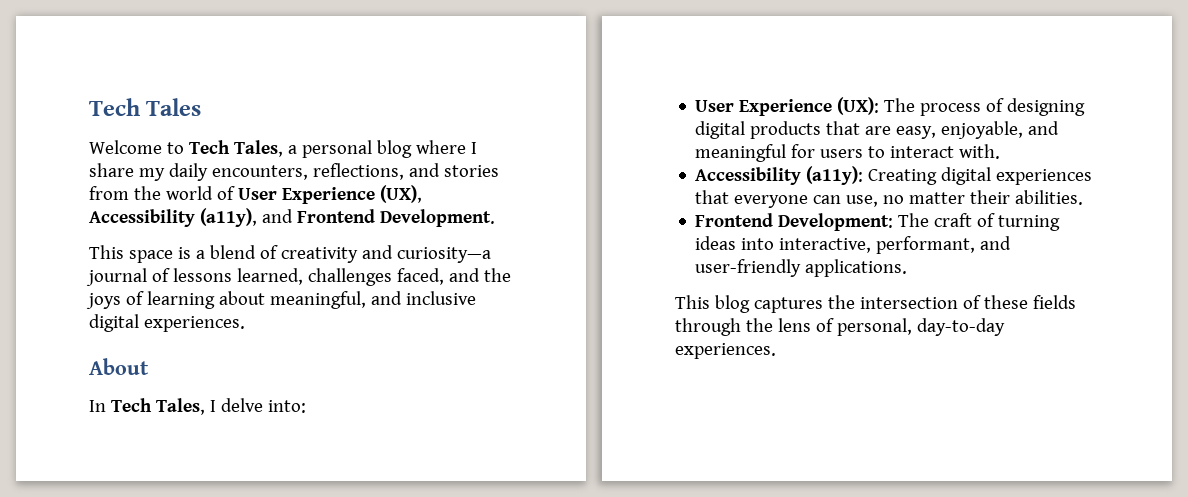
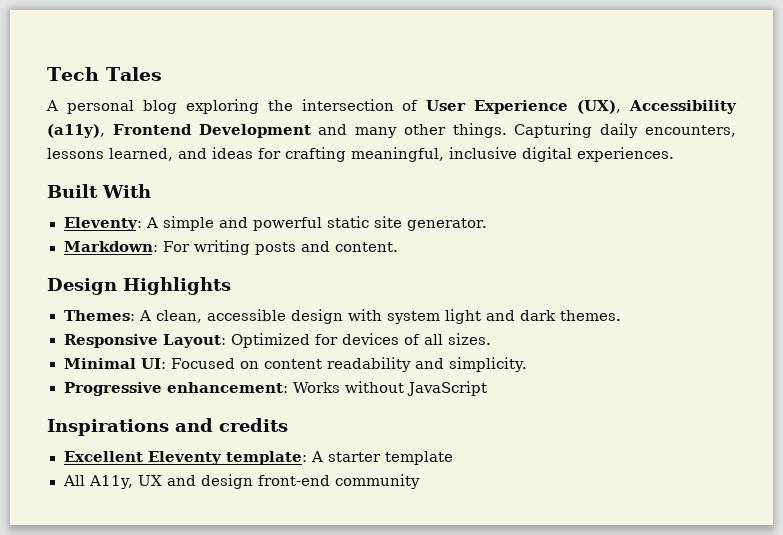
- Welcome to Tech Tales, a personal blog where I share my daily encounters, reflections, and stories from the world of User Experience (UX), Accessibility (a11y), and Frontend Development.
- This space is a blend of creativity and curiosity—a journal of lessons learned, challenges faced, and the joys of learning about meaningful, and inclusive digital experiences.
- About
- In Tech Tales, I delve into:
- User Experience (UX): The process of designing digital products that are easy, enjoyable, and meaningful for users to interact with.
- Accessibility (a11y): Creating digital experiences that everyone can use, no matter their abilities.
- Frontend Development: The craft of turning ideas into interactive, performant, and user-friendly applications.
- This blog captures the intersection of these fields through the lens of personal, day-to-day experiences.
+ A personal blog exploring the intersection of User Experience (UX), Accessibility (a11y), Frontend Development and many other things. Capturing daily encounters, lessons learned, and ideas for crafting meaningful, inclusive digital experiences.
+ Built With
+ Eleventy: A simple and powerful static site generator.
+ Markdown: For writing posts and content.
+ Design Highlights
+ Themes: A clean, accessible design with system light and dark themes.
+ Responsive Layout: Optimized for devices of all sizes.
+ Minimal UI: Focused on content readability and simplicity.
+ Progressive enhancement: Works without JavaScript
+ Inspirations and credits
+ Excellent Eleventy template: A starter template
+ All A11y, UX and design front-end community

